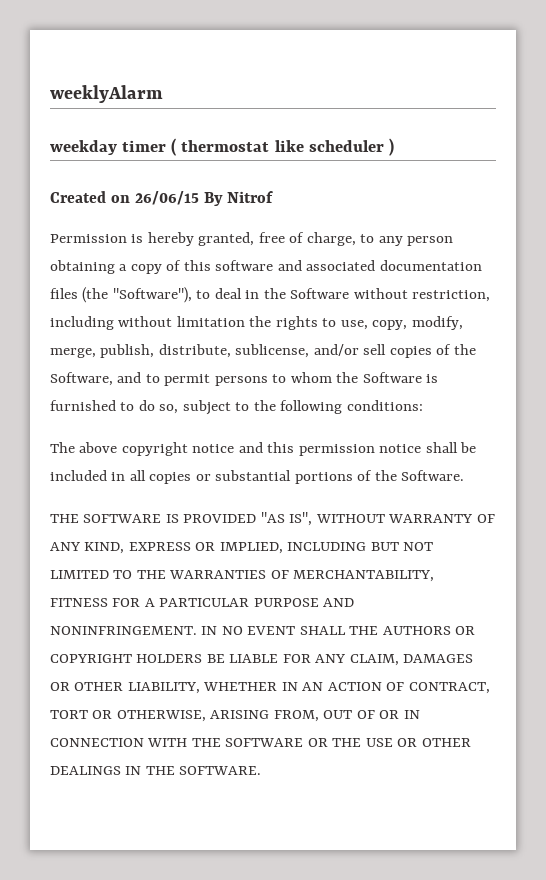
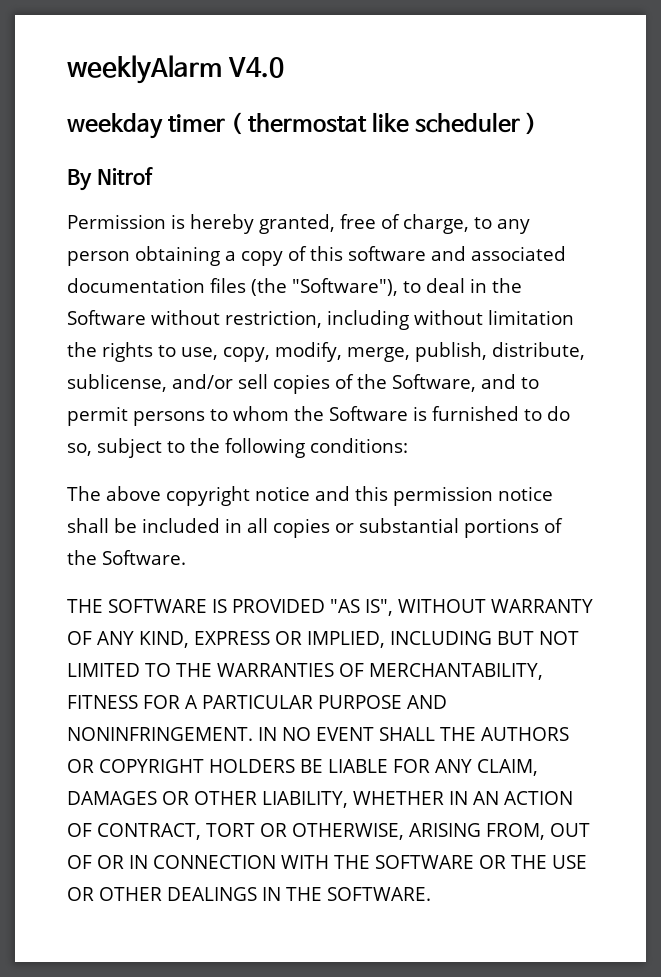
- weeklyAlarm
+ weeklyAlarm V4.0
- Created on 26/06/15 By Nitrof
+ By Nitrof

